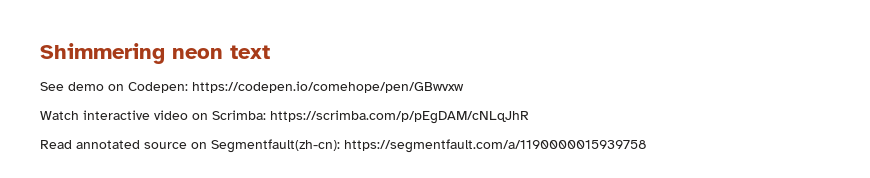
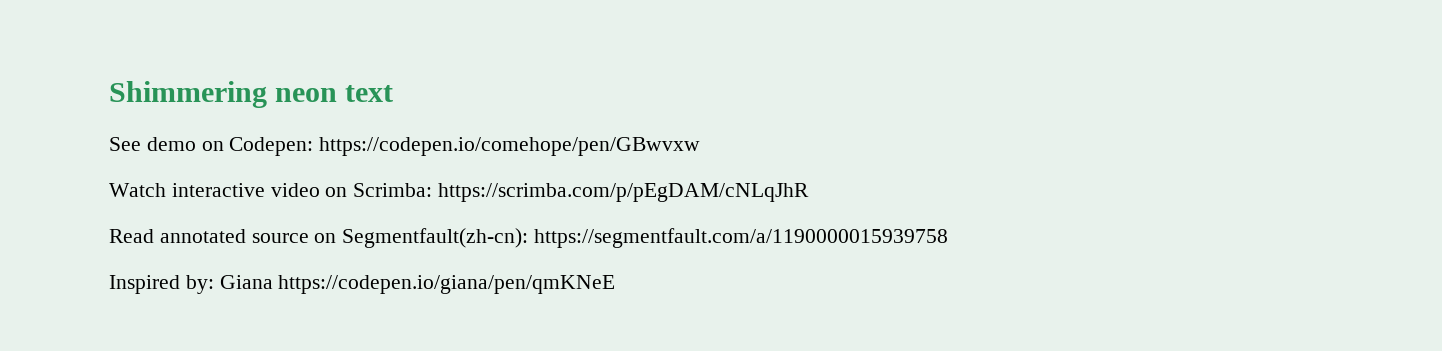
+ Inspired by: Giana https://codepen.io/giana/pen/qmKNeE

